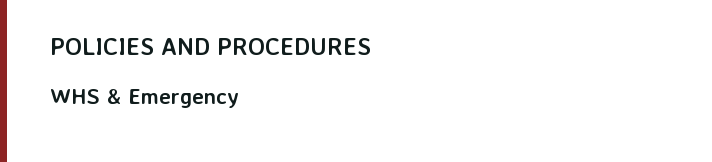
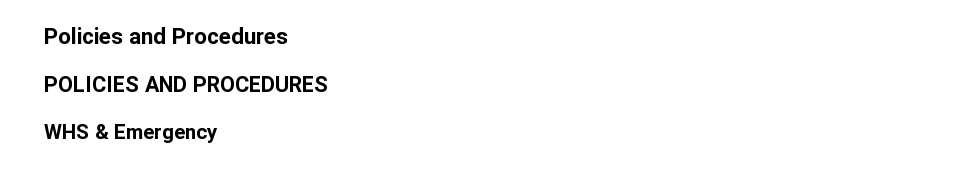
+ Policies and Procedures

